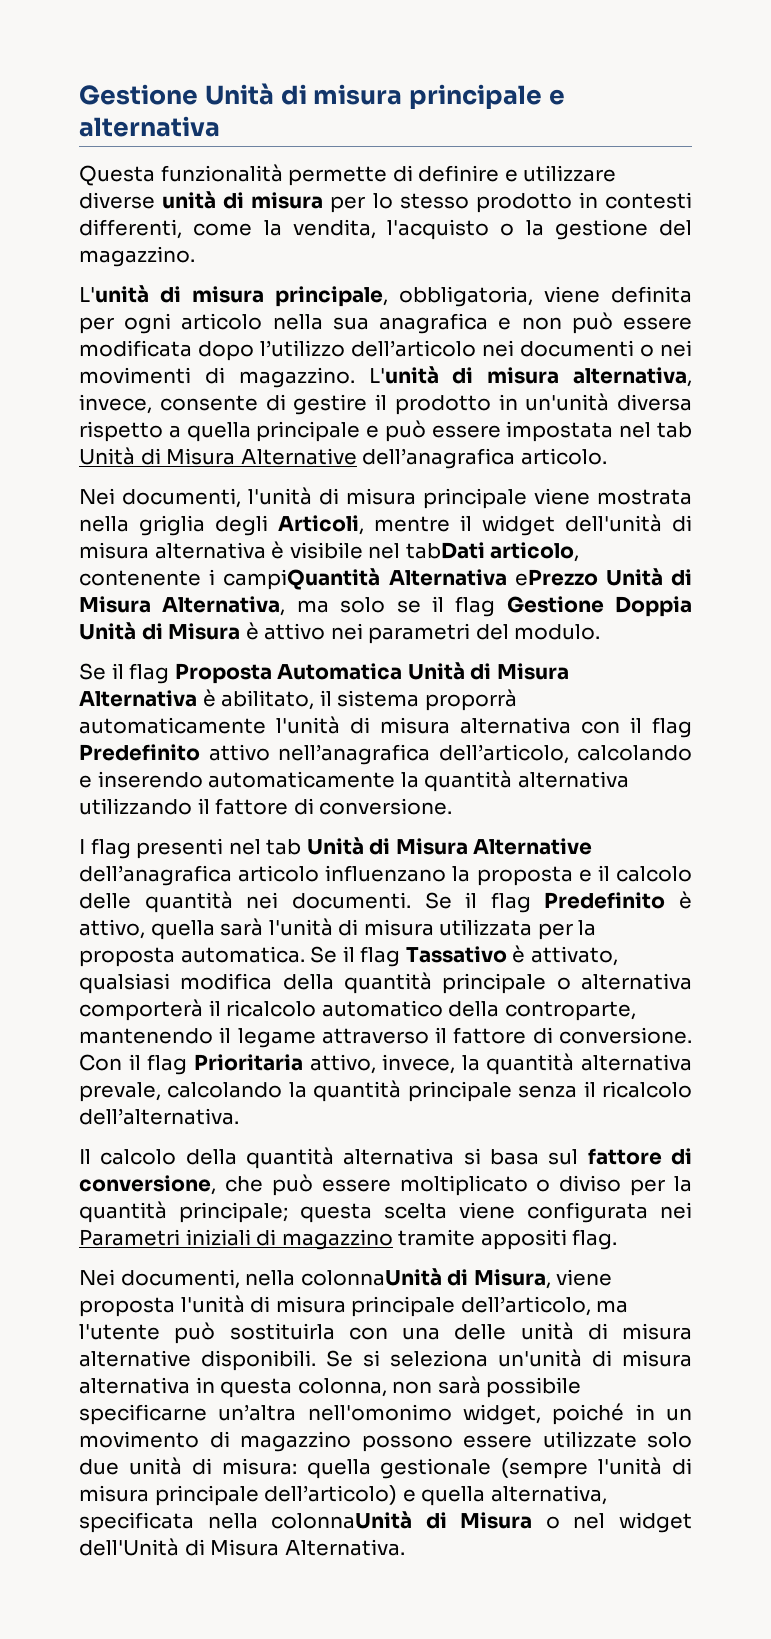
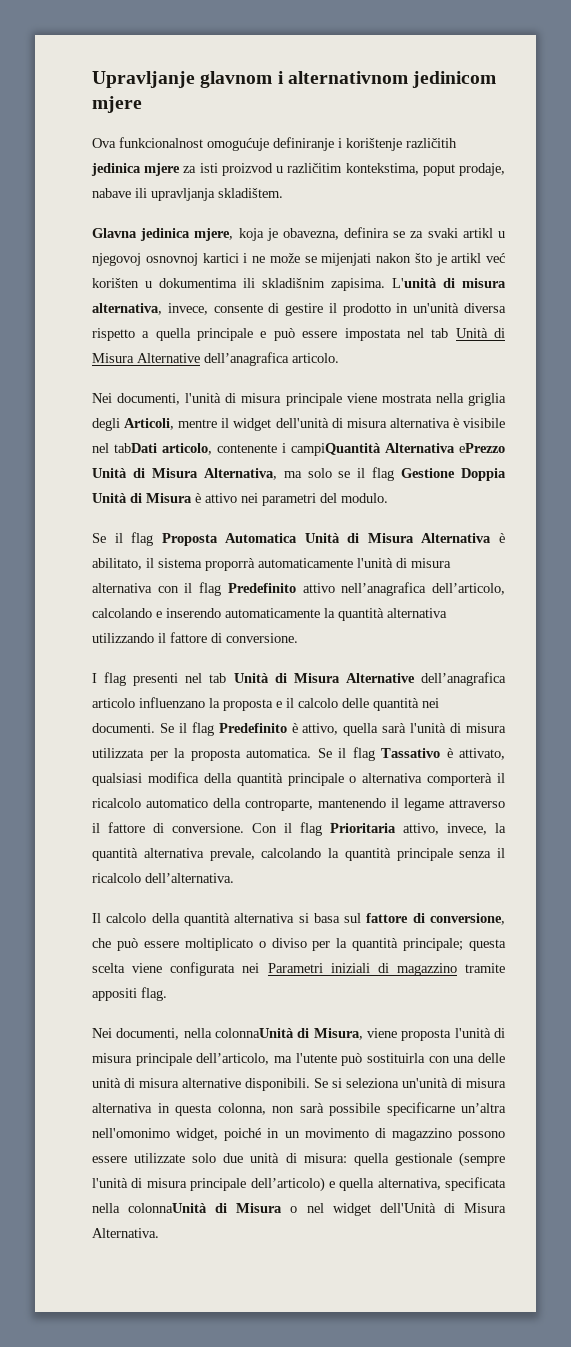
- Gestione Unità di misura principale e alternativa
- Questa funzionalità permette di definire e utilizzare diverse unità di misura per lo stesso prodotto in contesti differenti, come la vendita, l'acquisto o la gestione del magazzino.
- L'unità di misura principale, obbligatoria, viene definita per ogni articolo nella sua anagrafica e non può essere modificata dopo l’utilizzo dell’articolo nei documenti o nei movimenti di magazzino.
+ Upravljanje glavnom i alternativnom jedinicom mjere
+ Ova funkcionalnost omogućuje definiranje i korištenje različitih jedinica mjere za isti proizvod u različitim kontekstima, poput prodaje, nabave ili upravljanja skladištem.
+ Glavna jedinica mjere, koja je obavezna, definira se za svaki artikl u njegovoj osnovnoj kartici i ne može se mijenjati nakon što je artikl već korišten u dokumentima ili skladišnim zapisima.

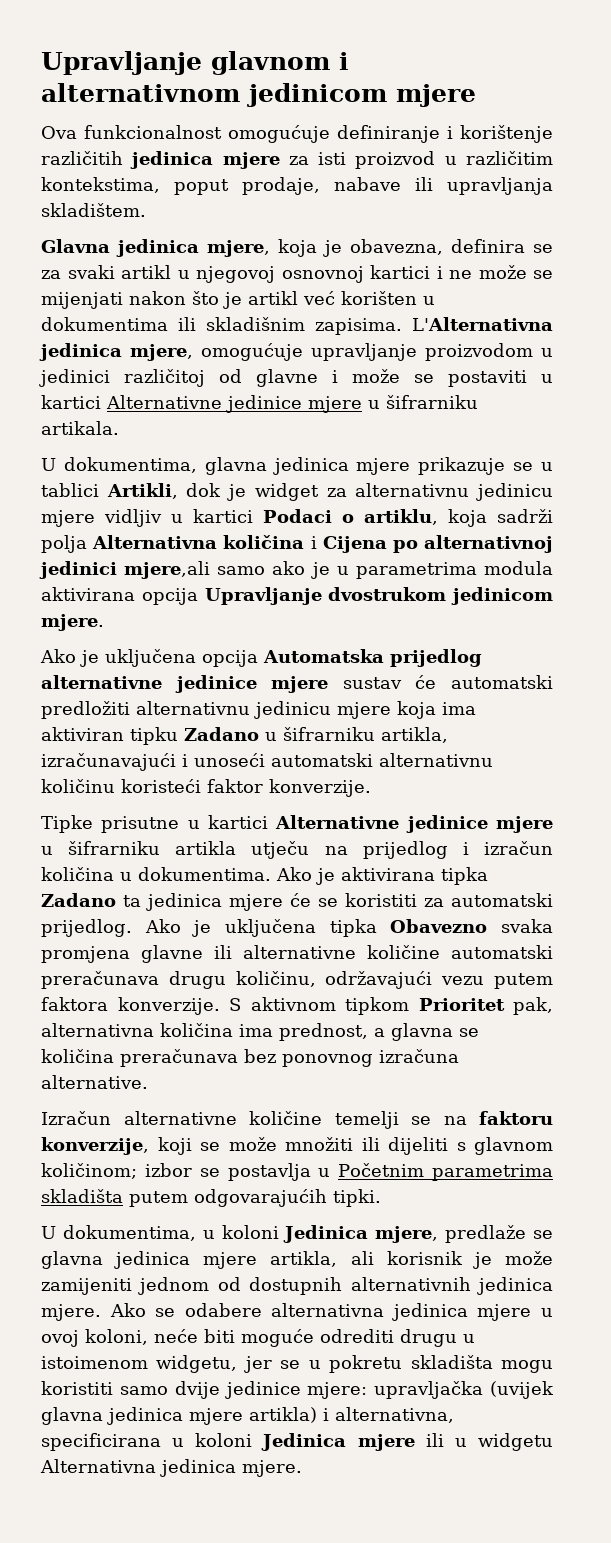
- L'unità di misura alternativa, invece, consente di gestire il prodotto in un'unità diversa rispetto a quella principale e può essere impostata nel tab Unità di Misura Alternative dell’anagrafica articolo.
- Nei documenti, l'unità di misura principale viene mostrata nella griglia degli Articoli, mentre il widget dell'unità di misura alternativa è visibile nel tabDati articolo, contenente i campiQuantità Alternativa ePrezzo Unità di Misura Alternativa, ma solo se il flag Gestione Doppia Unità di Misura è attivo nei parametri del modulo.
- Se il flag Proposta Automatica Unità di Misura Alternativa è abilitato, il sistema proporrà automaticamente l'unità di misura alternativa con il flag Predefinito attivo nell’anagrafica dell’articolo, calcolando e inserendo automaticamente la quantità alternativa utilizzando il fattore di conversione.
- I flag presenti nel tab Unità di Misura Alternative dell’anagrafica articolo influenzano la proposta e il calcolo delle quantità nei documenti. Se il flag Predefinito è attivo, quella sarà l'unità di misura utilizzata per la proposta automatica. Se il flag Tassativo è attivato, qualsiasi modifica della quantità principale o alternativa comporterà il ricalcolo automatico della controparte, mantenendo il legame attraverso il fattore di conversione. Con il flag Prioritaria attivo, invece, la quantità alternativa prevale, calcolando la quantità principale senza il ricalcolo dell’alternativa.
- Il calcolo della quantità alternativa si basa sul fattore di conversione, che può essere moltiplicato o diviso per la quantità principale; questa scelta viene configurata nei Parametri iniziali di magazzino tramite appositi flag.
- Nei documenti, nella colonnaUnità di Misura, viene proposta l'unità di misura principale dell’articolo, ma l'utente può sostituirla con una delle unità di misura alternative disponibili. Se si seleziona un'unità di misura alternativa in questa colonna, non sarà possibile specificarne un’altra nell'omonimo widget, poiché in un movimento di magazzino possono essere utilizzate solo due unità di misura: quella gestionale (sempre l'unità di misura principale dell’articolo) e quella alternativa, specificata nella colonnaUnità di Misura o nel widget dell'Unità di Misura Alternativa.
+ L'Alternativna jedinica mjere, omogućuje upravljanje proizvodom u jedinici različitoj od glavne i može se postaviti u kartici Alternativne jedinice mjere u šifrarniku artikala.
+ U dokumentima, glavna jedinica mjere prikazuje se u tablici Artikli, dok je widget za alternativnu jedinicu mjere vidljiv u kartici Podaci o artiklu, koja sadrži polja Alternativna količina i Cijena po alternativnoj jedinici mjere,ali samo ako je u parametrima modula aktivirana opcija Upravljanje dvostrukom jedinicom mjere.
+ Ako je uključena opcija Automatska prijedlog alternativne jedinice mjere sustav će automatski predložiti alternativnu jedinicu mjere koja ima aktiviran tipku Zadano u šifrarniku artikla, izračunavajući i unoseći automatski alternativnu količinu koristeći faktor konverzije.
+ Tipke prisutne u kartici Alternativne jedinice mjere u šifrarniku artikla utječu na prijedlog i izračun količina u dokumentima. Ako je aktivirana tipka Zadano ta jedinica mjere će se koristiti za automatski prijedlog. Ako je uključena tipka Obavezno svaka promjena glavne ili alternativne količine automatski preračunava drugu količinu, održavajući vezu putem faktora konverzije. S aktivnom tipkom Prioritet pak, alternativna količina ima prednost, a glavna se količina preračunava bez ponovnog izračuna alternative.
+ Izračun alternativne količine temelji se na faktoru konverzije, koji se može množiti ili dijeliti s glavnom količinom; izbor se postavlja u Početnim parametrima skladišta putem odgovarajućih tipki.
+ U dokumentima, u koloni Jedinica mjere, predlaže se glavna jedinica mjere artikla, ali korisnik je može zamijeniti jednom od dostupnih alternativnih jedinica mjere. Ako se odabere alternativna jedinica mjere u ovoj koloni, neće biti moguće odrediti drugu u istoimenom widgetu, jer se u pokretu skladišta mogu koristiti samo dvije jedinice mjere: upravljačka (uvijek glavna jedinica mjere artikla) i alternativna, specificirana u koloni Jedinica mjere ili u widgetu Alternativna jedinica mjere.

